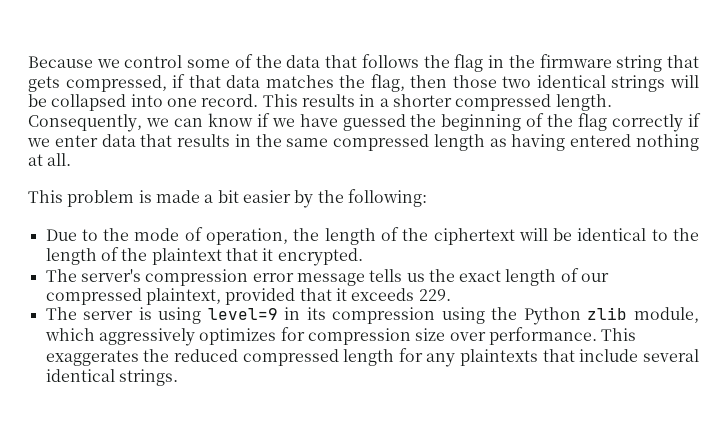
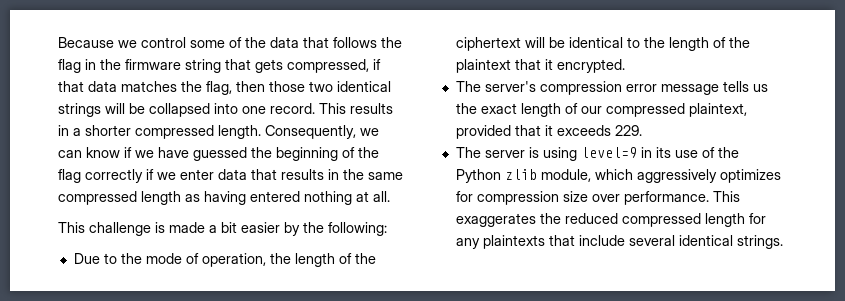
- This problem is made a bit easier by the following:
+ This challenge is made a bit easier by the following:
- The server is using level=9 in its compression using the Python zlib module, which aggressively optimizes for compression size over performance.
+ The server is using level=9 in its use of the Python zlib module, which aggressively optimizes for compression size over performance.

